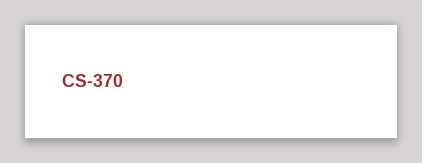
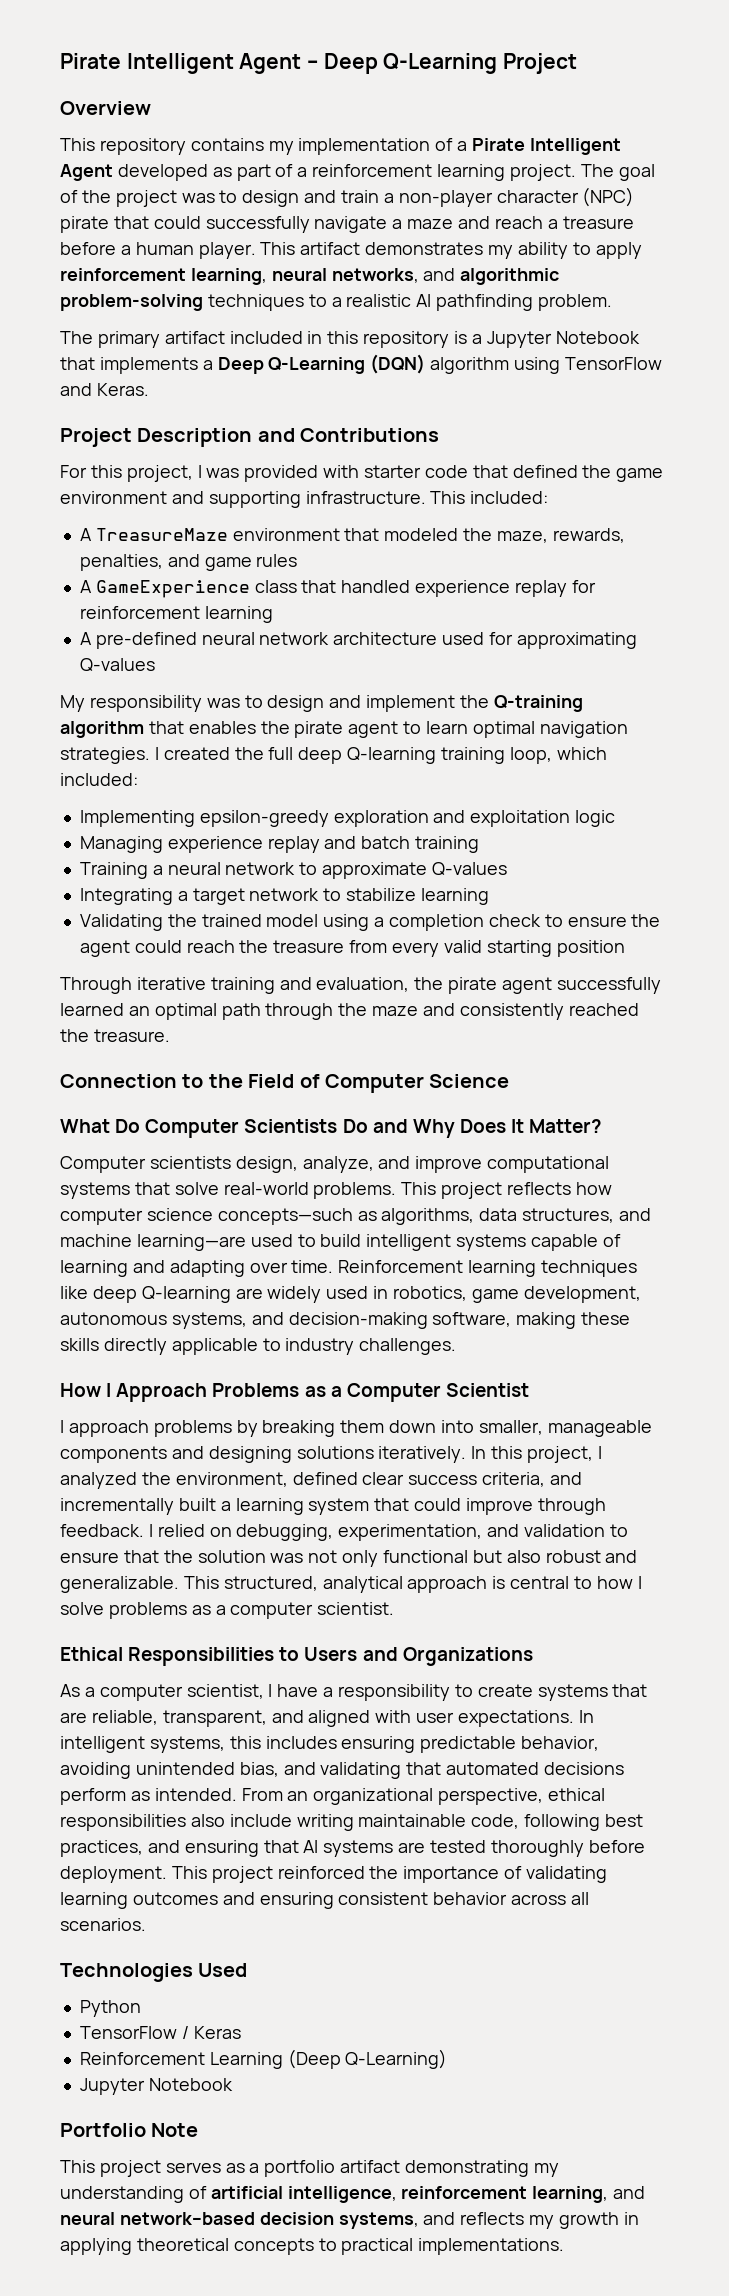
- CS-370
+ Pirate Intelligent Agent – Deep Q-Learning Project
+ Overview
+ This repository contains my implementation of a Pirate Intelligent Agent developed as part of a reinforcement learning project. The goal of the project was to design and train a non-player character (NPC) pirate that could successfully navigate a maze and reach a treasure before a human player. This artifact demonstrates my ability to apply reinforcement learning, neural networks, and algorithmic problem-solving techniques to a realistic AI pathfinding problem.
+ The primary artifact included in this repository is a Jupyter Notebook that implements a Deep Q-Learning (DQN) algorithm using TensorFlow and Keras.
+ Project Description and Contributions
+ For this project, I was provided with starter code that defined the game environment and supporting infrastructure. This included:
+ A TreasureMaze environment that modeled the maze, rewards, penalties, and game rules
+ A GameExperience class that handled experience replay for reinforcement learning
+ A pre-defined neural network architecture used for approximating Q-values
+ My responsibility was to design and implement the Q-training algorithm that enables the pirate agent to learn optimal navigation strategies. I created the full deep Q-learning training loop, which included:
+ Implementing epsilon-greedy exploration and exploitation logic
+ Managing experience replay and batch training
+ Training a neural network to approximate Q-values
+ Integrating a target network to stabilize learning
+ Validating the trained model using a completion check to ensure the agent could reach the treasure from every valid starting position
+ Through iterative training and evaluation, the pirate agent successfully learned an optimal path through the maze and consistently reached the treasure.
+ Connection to the Field of Computer Science
+ What Do Computer Scientists Do and Why Does It Matter?
+ Computer scientists design, analyze, and improve computational systems that solve real-world problems. This project reflects how computer science concepts—such as algorithms, data structures, and machine learning—are used to build intelligent systems capable of learning and adapting over time. Reinforcement learning techniques like deep Q-learning are widely used in robotics, game development, autonomous systems, and decision-making software, making these skills directly applicable to industry challenges.
+ How I Approach Problems as a Computer Scientist
+ I approach problems by breaking them down into smaller, manageable components and designing solutions iteratively. In this project, I analyzed the environment, defined clear success criteria, and incrementally built a learning system that could improve through feedback. I relied on debugging, experimentation, and validation to ensure that the solution was not only functional but also robust and generalizable. This structured, analytical approach is central to how I solve problems as a computer scientist.
+ Ethical Responsibilities to Users and Organizations
+ As a computer scientist, I have a responsibility to create systems that are reliable, transparent, and aligned with user expectations. In intelligent systems, this includes ensuring predictable behavior, avoiding unintended bias, and validating that automated decisions perform as intended. From an organizational perspective, ethical responsibilities also include writing maintainable code, following best practices, and ensuring that AI systems are tested thoroughly before deployment. This project reinforced the importance of validating learning outcomes and ensuring consistent behavior across all scenarios.
+ Technologies Used
+ Python
+ TensorFlow / Keras
+ Reinforcement Learning (Deep Q-Learning)
+ Jupyter Notebook
+ Portfolio Note
+ This project serves as a portfolio artifact demonstrating my understanding of artificial intelligence, reinforcement learning, and neural network–based decision systems, and reflects my growth in applying theoretical concepts to practical implementations.

